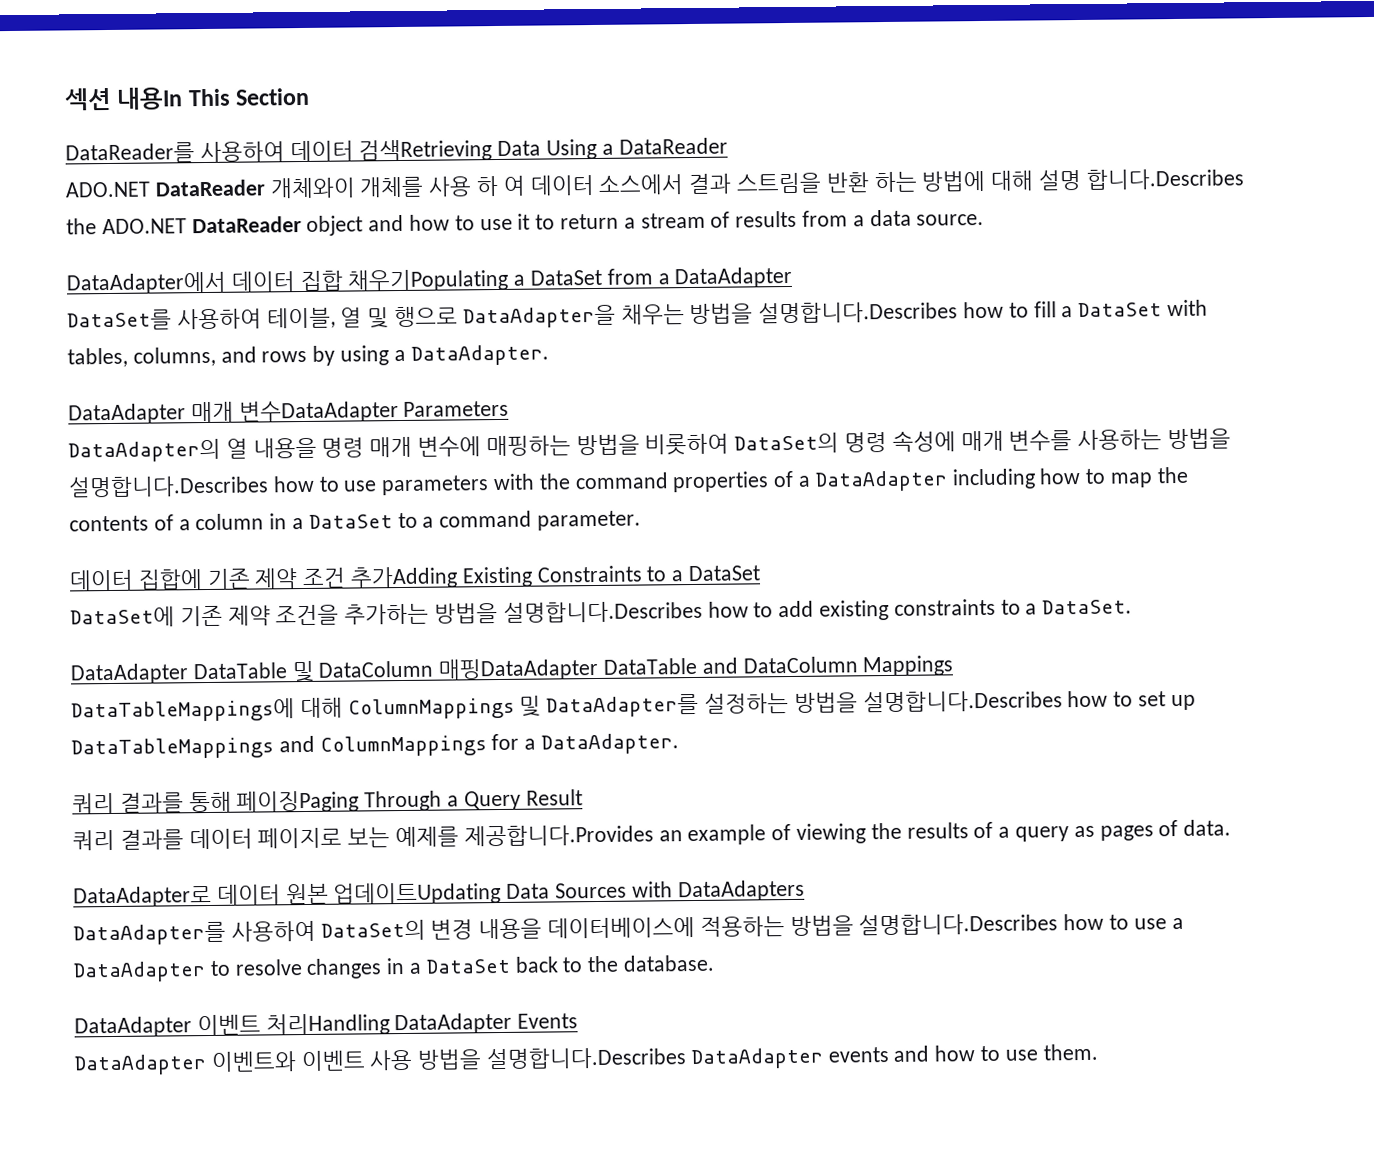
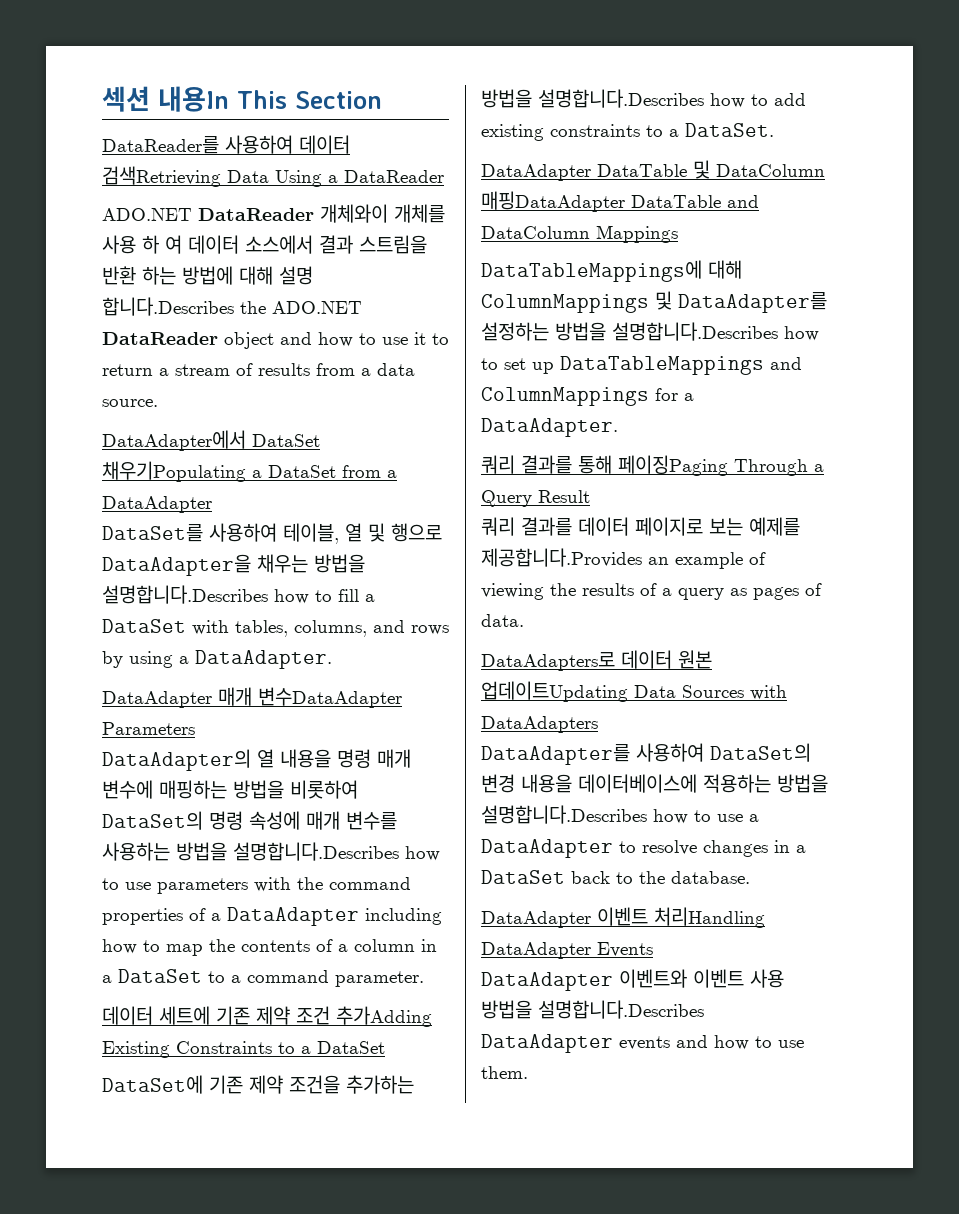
- DataAdapter에서 데이터 집합 채우기Populating a DataSet from a DataAdapter
+ DataAdapter에서 DataSet 채우기Populating a DataSet from a DataAdapter
- 데이터 집합에 기존 제약 조건 추가Adding Existing Constraints to a DataSet
+ 데이터 세트에 기존 제약 조건 추가Adding Existing Constraints to a DataSet
- DataAdapter로 데이터 원본 업데이트Updating Data Sources with DataAdapters
+ DataAdapters로 데이터 원본 업데이트Updating Data Sources with DataAdapters

